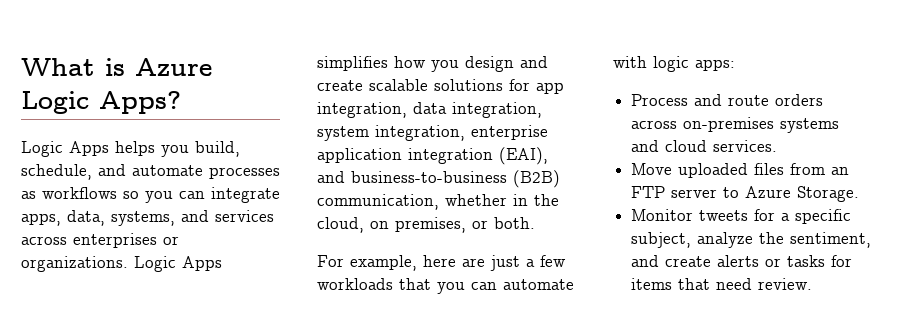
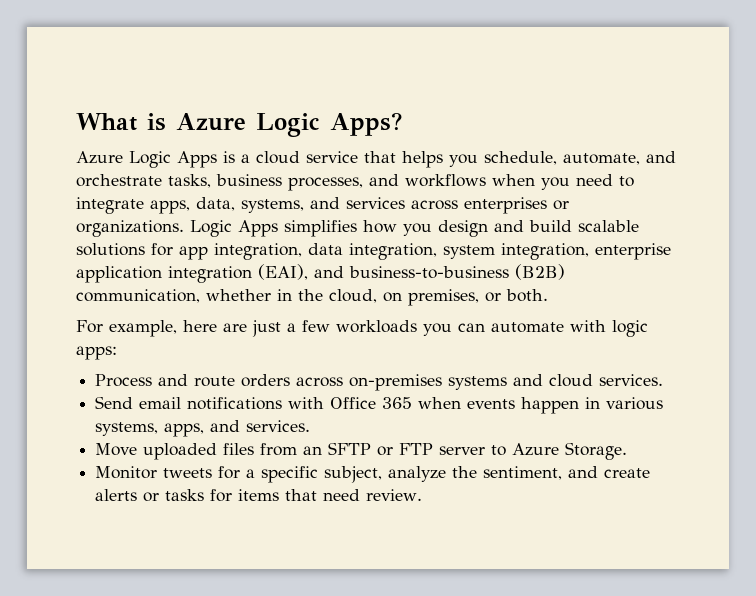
- Logic Apps helps you build, schedule, and automate processes as workflows so you can integrate apps, data, systems, and services across enterprises or organizations.
+ Azure Logic Apps is a cloud service that helps you schedule, automate, and orchestrate tasks, business processes, and workflows when you need to integrate apps, data, systems, and services across enterprises or organizations.
- Logic Apps simplifies how you design and create scalable solutions for app integration, data integration, system integration, enterprise application integration (EAI), and business-to-business (B2B) communication, whether in the cloud, on premises, or both.
+ Logic Apps simplifies how you design and build scalable solutions for app integration, data integration, system integration, enterprise application integration (EAI), and business-to-business (B2B) communication, whether in the cloud, on premises, or both.
- For example, here are just a few workloads that you can automate with logic apps:
+ For example, here are just a few workloads you can automate with logic apps:
+ Send email notifications with Office 365 when events happen in various systems, apps, and services.
- Move uploaded files from an FTP server to Azure Storage.
+ Move uploaded files from an SFTP or FTP server to Azure Storage.

